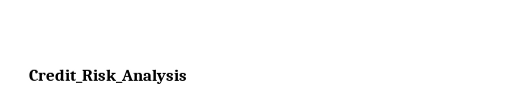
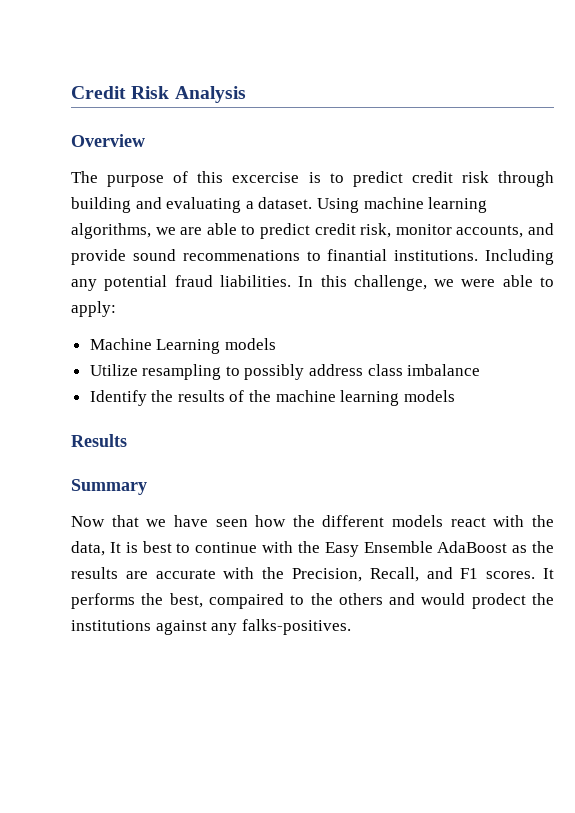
- Credit_Risk_Analysis
+ Credit Risk Analysis
+ Overview
+ The purpose of this excercise is to predict credit risk through building and evaluating a dataset. Using machine learning algorithms, we are able to predict credit risk, monitor accounts, and provide sound recommenations to finantial institutions. Including any potential fraud liabilities. In this challenge, we were able to apply:
+ Machine Learning models
+ Utilize resampling to possibly address class imbalance
+ Identify the results of the machine learning models
+ Results
+ Summary
+ Now that we have seen how the different models react with the data, It is best to continue with the Easy Ensemble AdaBoost as the results are accurate with the Precision, Recall, and F1 scores. It performs the best, compaired to the others and would prodect the institutions against any falks-positives.

